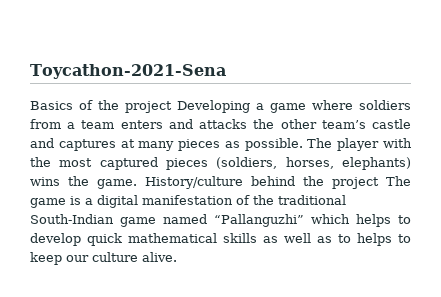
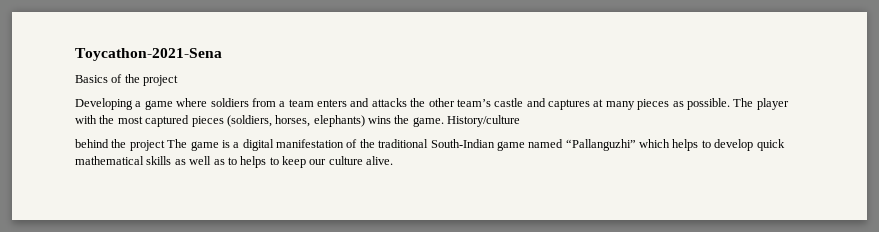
- Basics of the project Developing a game where soldiers from a team enters and attacks the other team’s castle and captures at many pieces as possible.
+ Basics of the project
+ Developing a game where soldiers from a team enters and attacks the other team’s castle and captures at many pieces as possible.
- History/culture behind the project The game is a digital manifestation of the traditional South-Indian game named “Pallanguzhi” which helps to develop quick mathematical skills as well as to helps to keep our culture alive.
+ History/culture
+ behind the project The game is a digital manifestation of the traditional South-Indian game named “Pallanguzhi” which helps to develop quick mathematical skills as well as to helps to keep our culture alive.

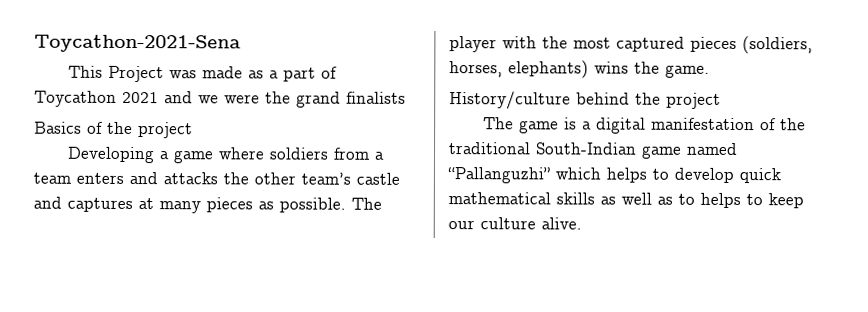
+ This Project was made as a part of Toycathon 2021 and we were the grand finalists
- The player with the most captured pieces (soldiers, horses, elephants) wins the game. History/culture
- behind the project The game is a digital manifestation of the traditional South-Indian game named “Pallanguzhi” which helps to develop quick mathematical skills as well as to helps to keep our culture alive.
+ The player with the most captured pieces (soldiers, horses, elephants) wins the game.
+ History/culture behind the project
+ The game is a digital manifestation of the traditional South-Indian game named “Pallanguzhi” which helps to develop quick mathematical skills as well as to helps to keep our culture alive.

